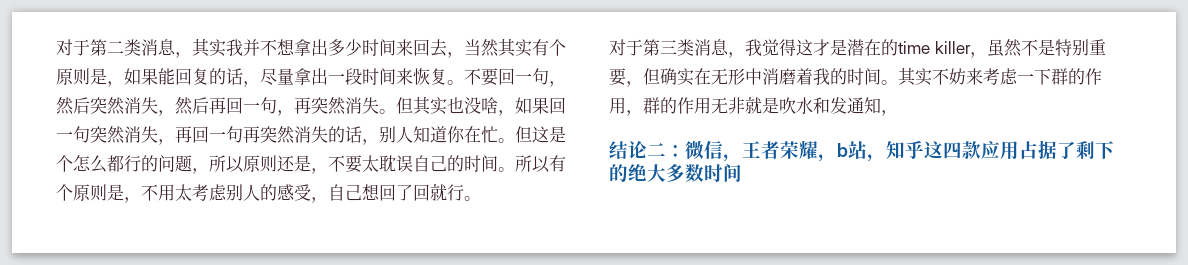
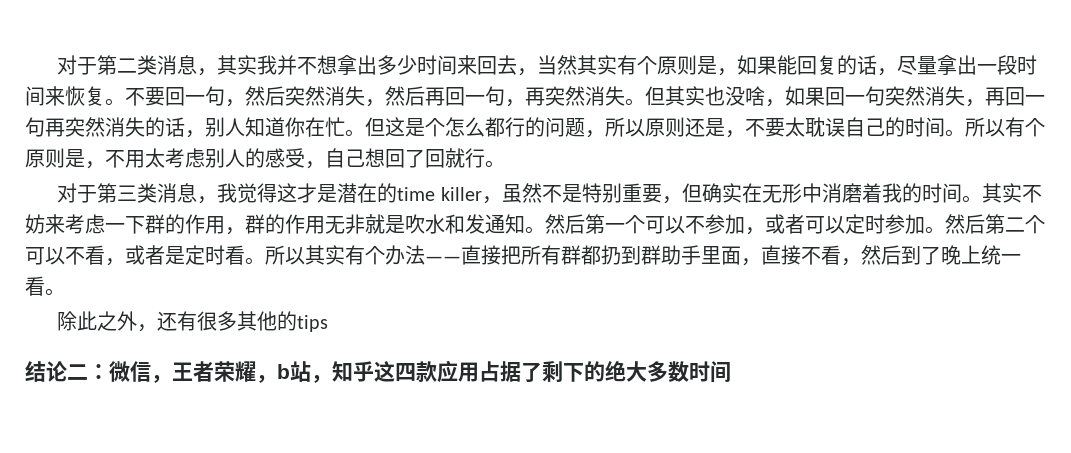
- 其实不妨来考虑一下群的作用，群的作用无非就是吹水和发通知，
+ 其实不妨来考虑一下群的作用，群的作用无非就是吹水和发通知。然后第一个可以不参加，或者可以定时参加。然后第二个可以不看，或者是定时看。所以其实有个办法——直接把所有群都扔到群助手里面，直接不看，然后到了晚上统一看。
+ 除此之外，还有很多其他的tips

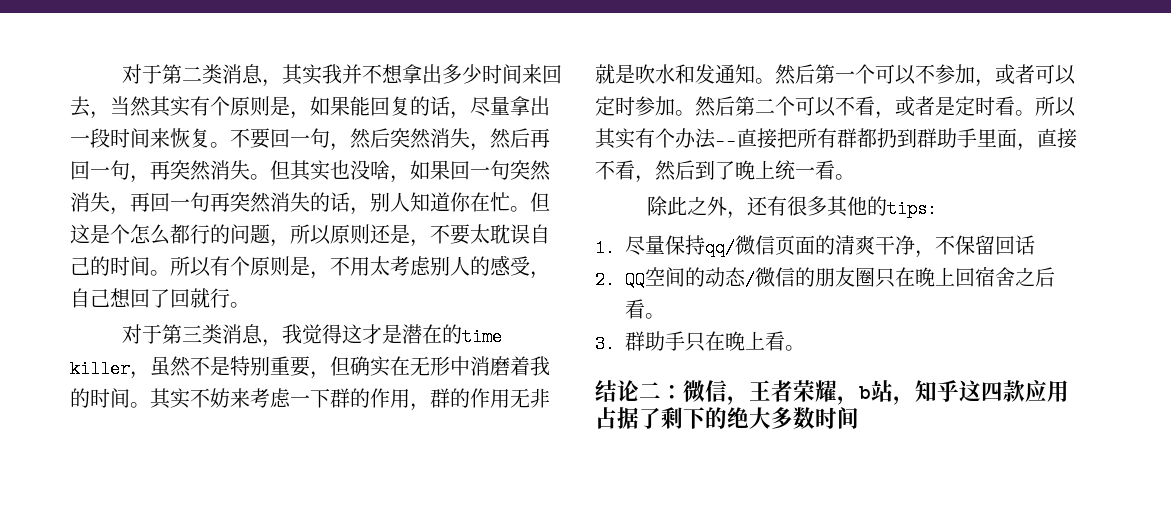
- 除此之外，还有很多其他的tips
+ 除此之外，还有很多其他的tips:
+ 1.尽量保持qq/微信页面的清爽干净，不保留回话
+ 2. QQ空间的动态/微信的朋友圈只在晚上回宿舍之后看。
+ 3.群助手只在晚上看。

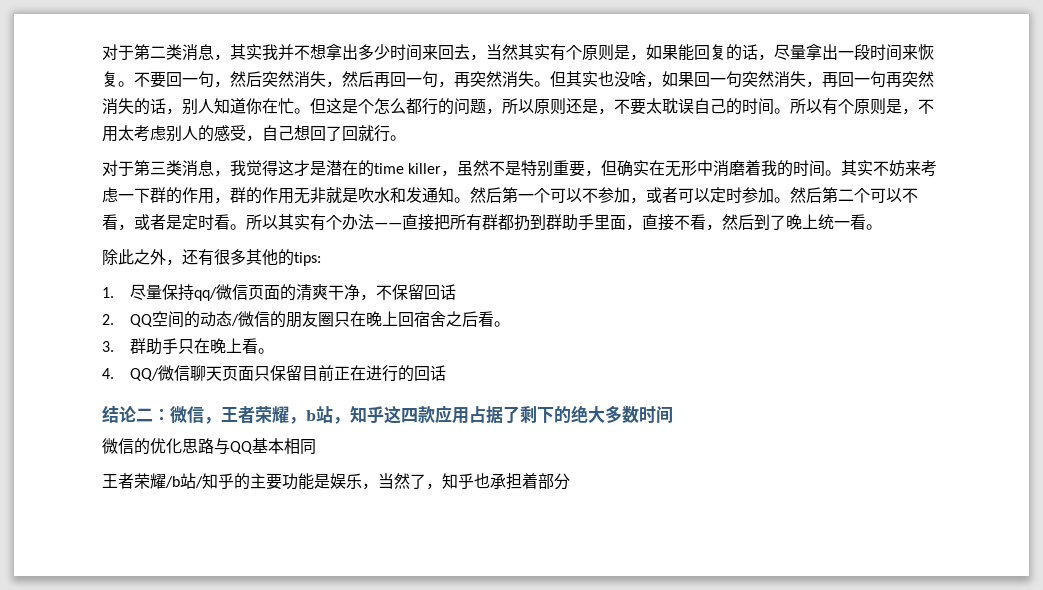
+ 4. QQ/微信聊天页面只保留目前正在进行的回话
+ 微信的优化思路与QQ基本相同
+ 王者荣耀/b站/知乎的主要功能是娱乐，当然了，知乎也承担着部分

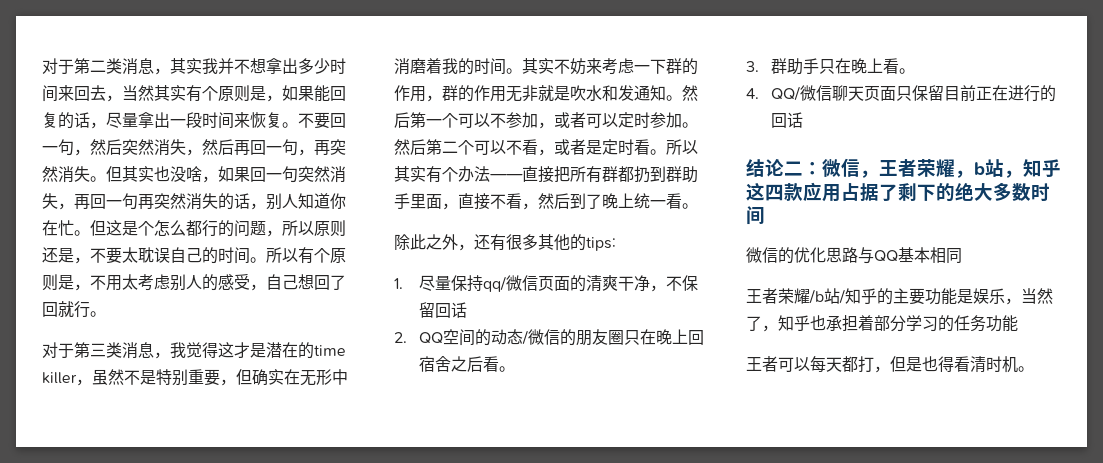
- 王者荣耀/b站/知乎的主要功能是娱乐，当然了，知乎也承担着部分
+ 王者荣耀/b站/知乎的主要功能是娱乐，当然了，知乎也承担着部分学习的任务功能
+ 王者可以每天都打，但是也得看清时机。

